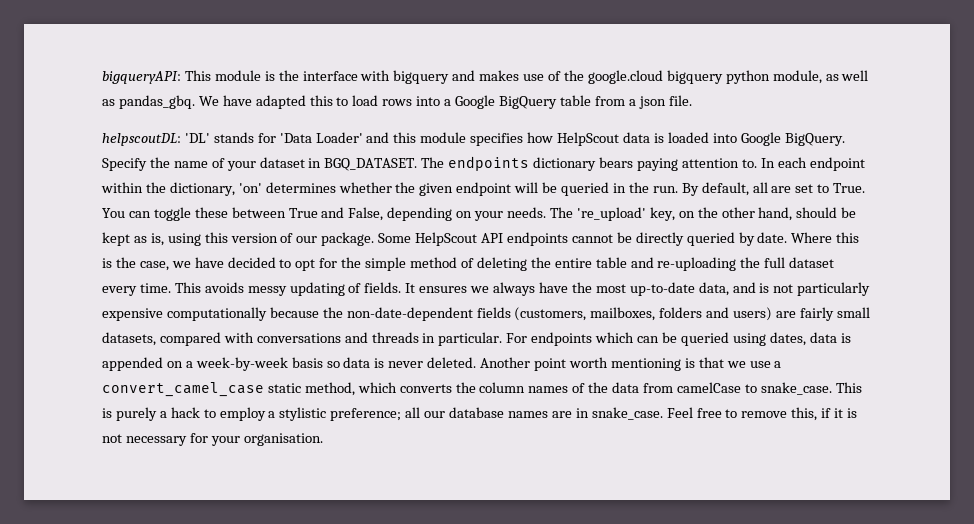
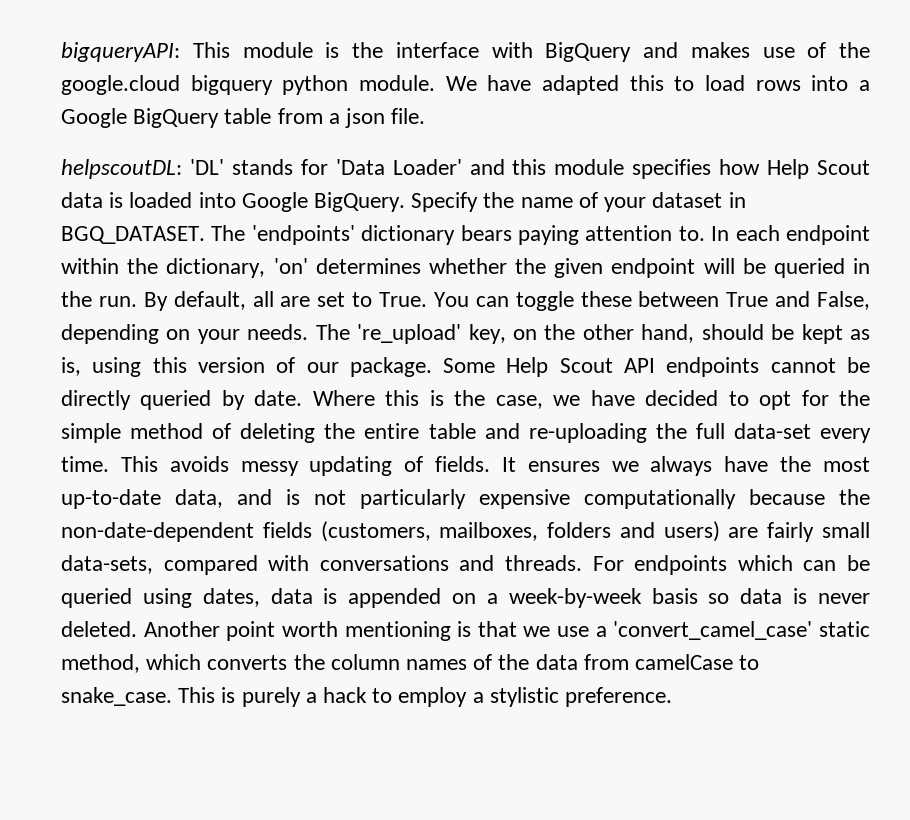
- bigqueryAPI: This module is the interface with bigquery and makes use of the google.cloud bigquery python module, as well as pandas_gbq.
+ bigqueryAPI: This module is the interface with BigQuery and makes use of the google.cloud bigquery python module.
- helpscoutDL: 'DL' stands for 'Data Loader' and this module specifies how HelpScout data is loaded into Google BigQuery.
+ helpscoutDL: 'DL' stands for 'Data Loader' and this module specifies how Help Scout data is loaded into Google BigQuery.
- The endpoints dictionary bears paying attention to.
+ The 'endpoints' dictionary bears paying attention to.
- Some HelpScout API endpoints cannot be directly queried by date.
+ Some Help Scout API endpoints cannot be directly queried by date.
- Where this is the case, we have decided to opt for the simple method of deleting the entire table and re-uploading the full dataset every time.
+ Where this is the case, we have decided to opt for the simple method of deleting the entire table and re-uploading the full data-set every time.
- It ensures we always have the most up-to-date data, and is not particularly expensive computationally because the non-date-dependent fields (customers, mailboxes, folders and users) are fairly small datasets, compared with conversations and threads in particular.
+ It ensures we always have the most up-to-date data, and is not particularly expensive computationally because the non-date-dependent fields (customers, mailboxes, folders and users) are fairly small data-sets, compared with conversations and threads.
- Another point worth mentioning is that we use a convert_camel_case static method, which converts the column names of the data from camelCase to snake_case.
+ Another point worth mentioning is that we use a 'convert_camel_case' static method, which converts the column names of the data from camelCase to snake_case.
- This is purely a hack to employ a stylistic preference; all our database names are in snake_case. Feel free to remove this, if it is not necessary for your organisation.
+ This is purely a hack to employ a stylistic preference.

